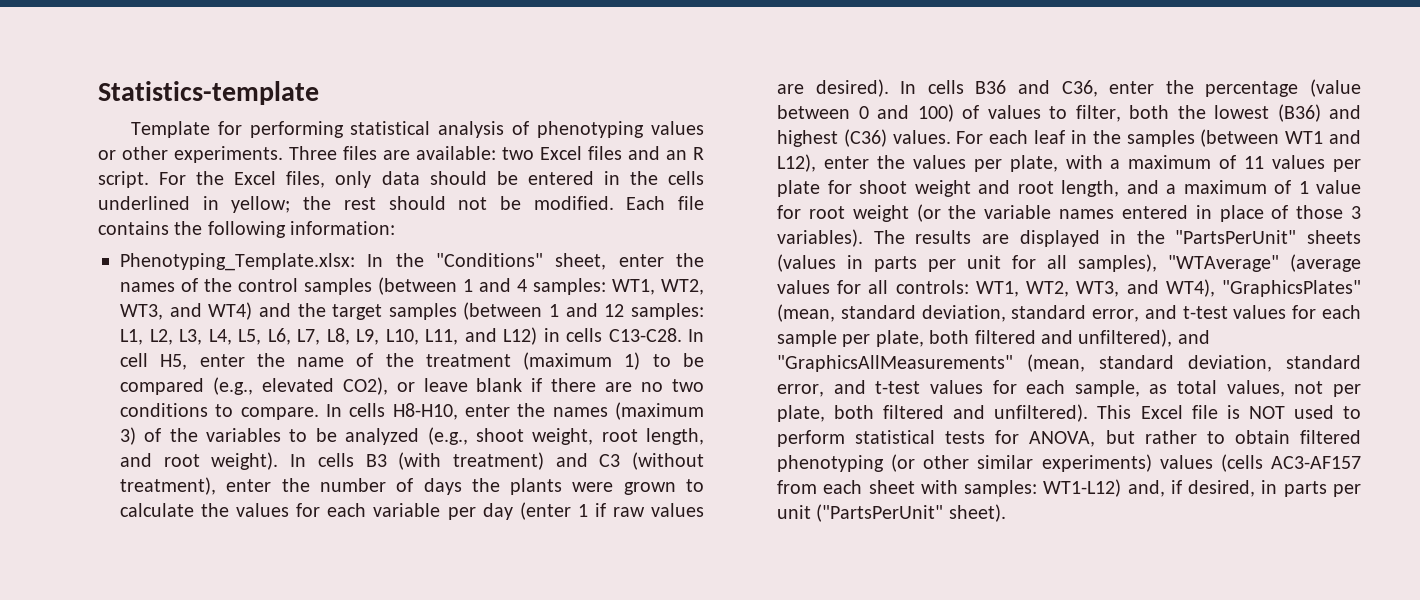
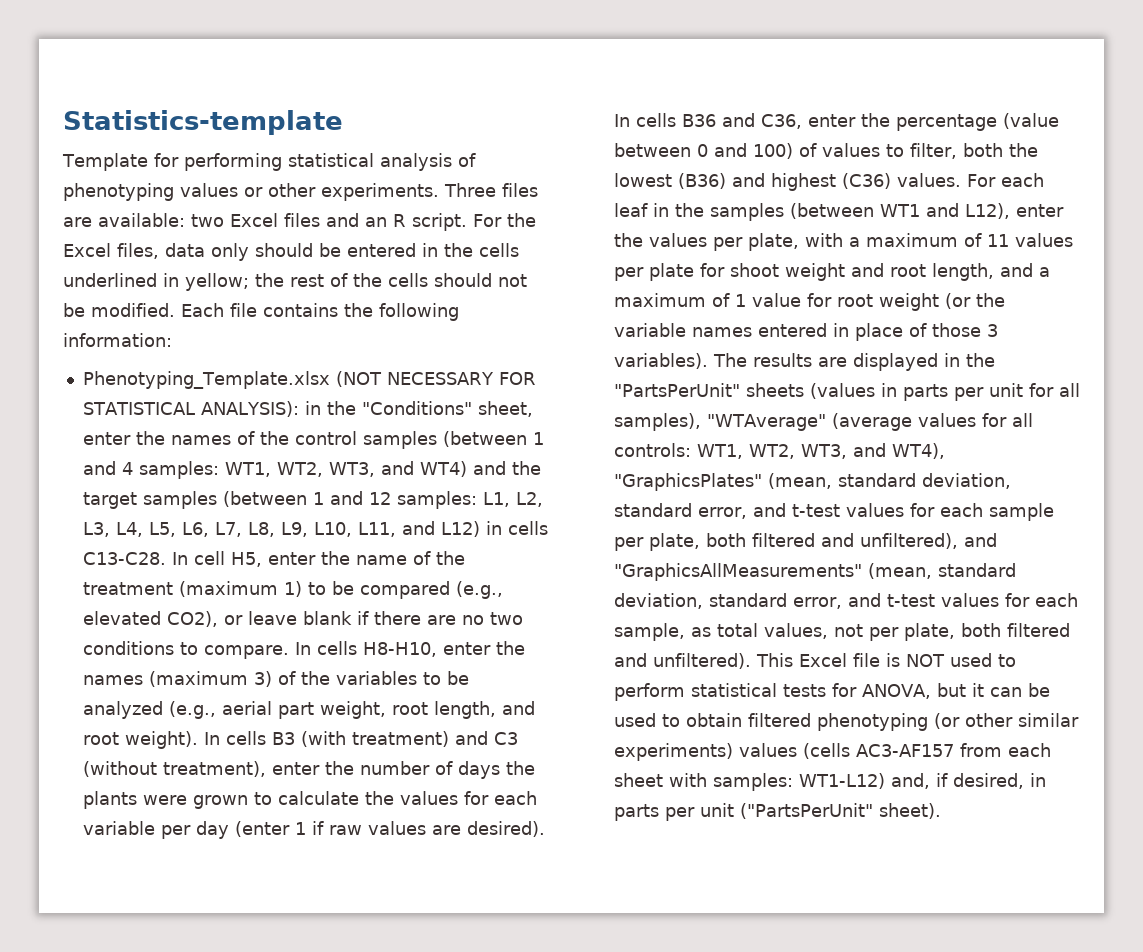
- For the Excel files, only data should be entered in the cells underlined in yellow; the rest should not be modified.
+ For the Excel files, data only should be entered in the cells underlined in yellow; the rest of the cells should not be modified.
- Phenotyping_Template.xlsx: In the "Conditions" sheet, enter the names of the control samples (between 1 and 4 samples: WT1, WT2, WT3, and WT4) and the target samples (between 1 and 12 samples: L1, L2, L3, L4, L5, L6, L7, L8, L9, L10, L11, and L12) in cells C13-C28.
+ Phenotyping_Template.xlsx (NOT NECESSARY FOR STATISTICAL ANALYSIS): in the "Conditions" sheet, enter the names of the control samples (between 1 and 4 samples: WT1, WT2, WT3, and WT4) and the target samples (between 1 and 12 samples: L1, L2, L3, L4, L5, L6, L7, L8, L9, L10, L11, and L12) in cells C13-C28.
- In cells H8-H10, enter the names (maximum 3) of the variables to be analyzed (e.g., shoot weight, root length, and root weight).
+ In cells H8-H10, enter the names (maximum 3) of the variables to be analyzed (e.g., aerial part weight, root length, and root weight).
- This Excel file is NOT used to perform statistical tests for ANOVA, but rather to obtain filtered phenotyping (or other similar experiments) values (cells AC3-AF157 from each sheet with samples: WT1-L12) and, if desired, in parts per unit ("PartsPerUnit" sheet).
+ This Excel file is NOT used to perform statistical tests for ANOVA, but it can be used to obtain filtered phenotyping (or other similar experiments) values (cells AC3-AF157 from each sheet with samples: WT1-L12) and, if desired, in parts per unit ("PartsPerUnit" sheet).

